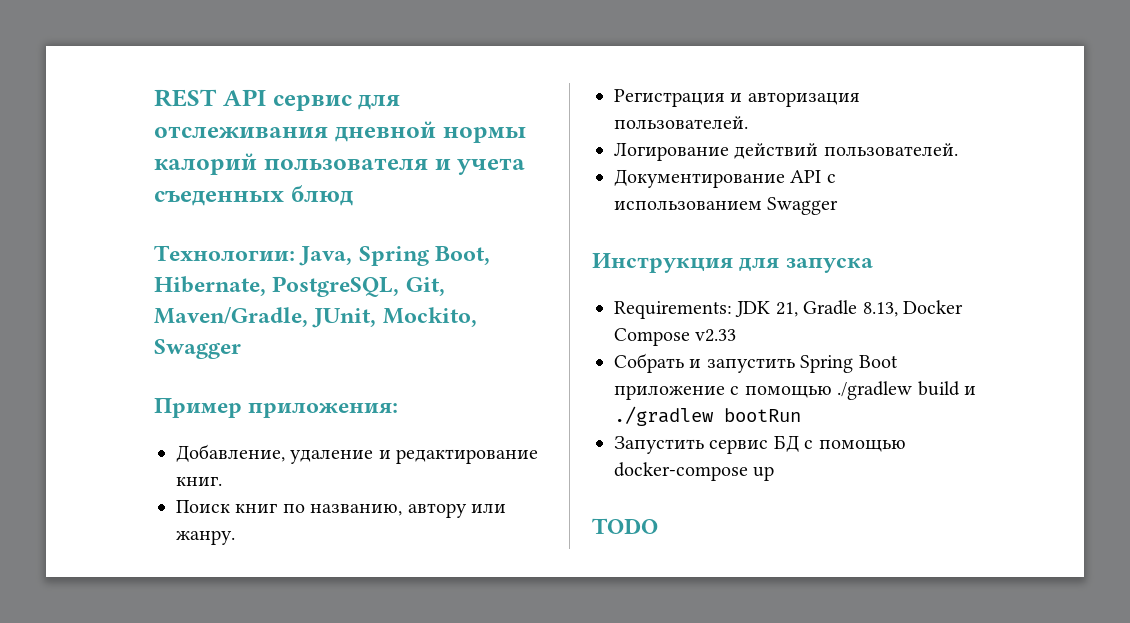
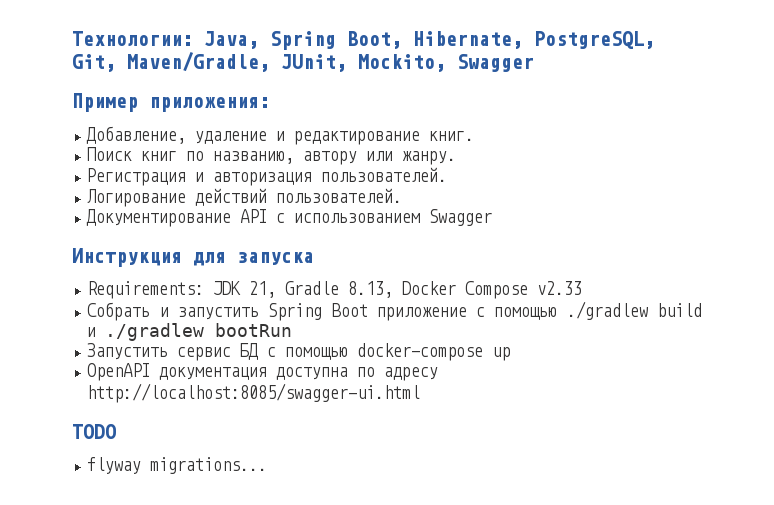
- REST API сервис для отслеживания дневной нормы калорий пользователя и учета съеденных блюд
+ OpenAPI документация доступна по адресу http://localhost:8085/swagger-ui.html
+ flyway migrations...

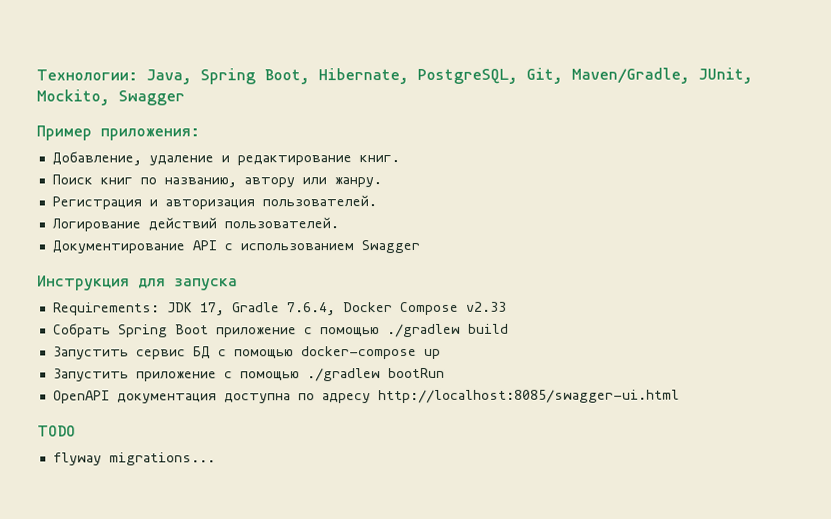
- Requirements: JDK 21, Gradle 8.13, Docker Compose v2.33
+ Requirements: JDK 17, Gradle 7.6.4, Docker Compose v2.33
- Собрать и запустить Spring Boot приложение с помощью ./gradlew build и ./gradlew bootRun
+ Собрать Spring Boot приложение с помощью ./gradlew build
+ Запустить приложение с помощью ./gradlew bootRun

